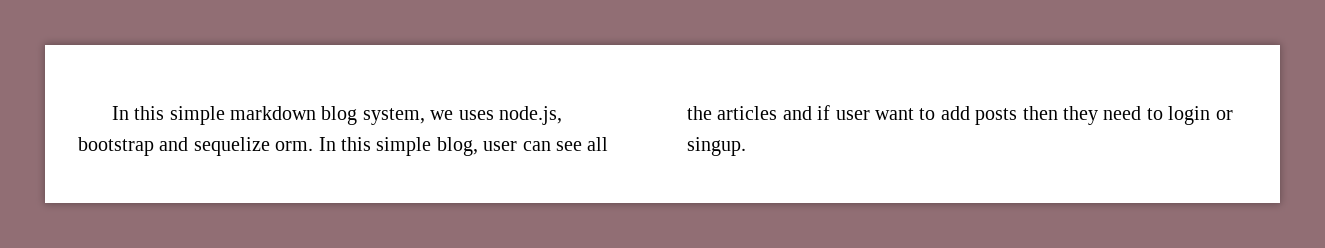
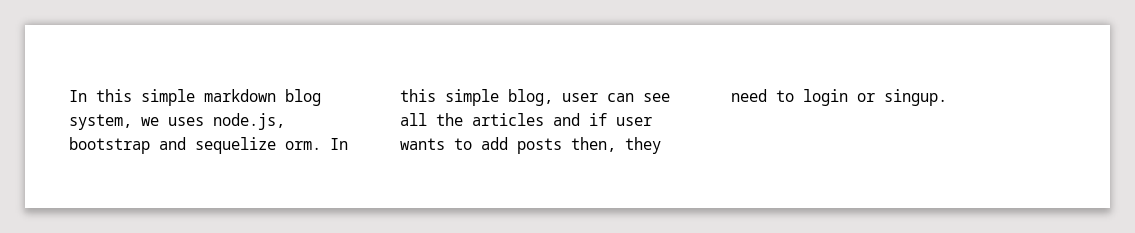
- In this simple blog, user can see all the articles and if user want to add posts then they need to login or singup.
+ In this simple blog, user can see all the articles and if user wants to add posts then, they need to login or singup.

